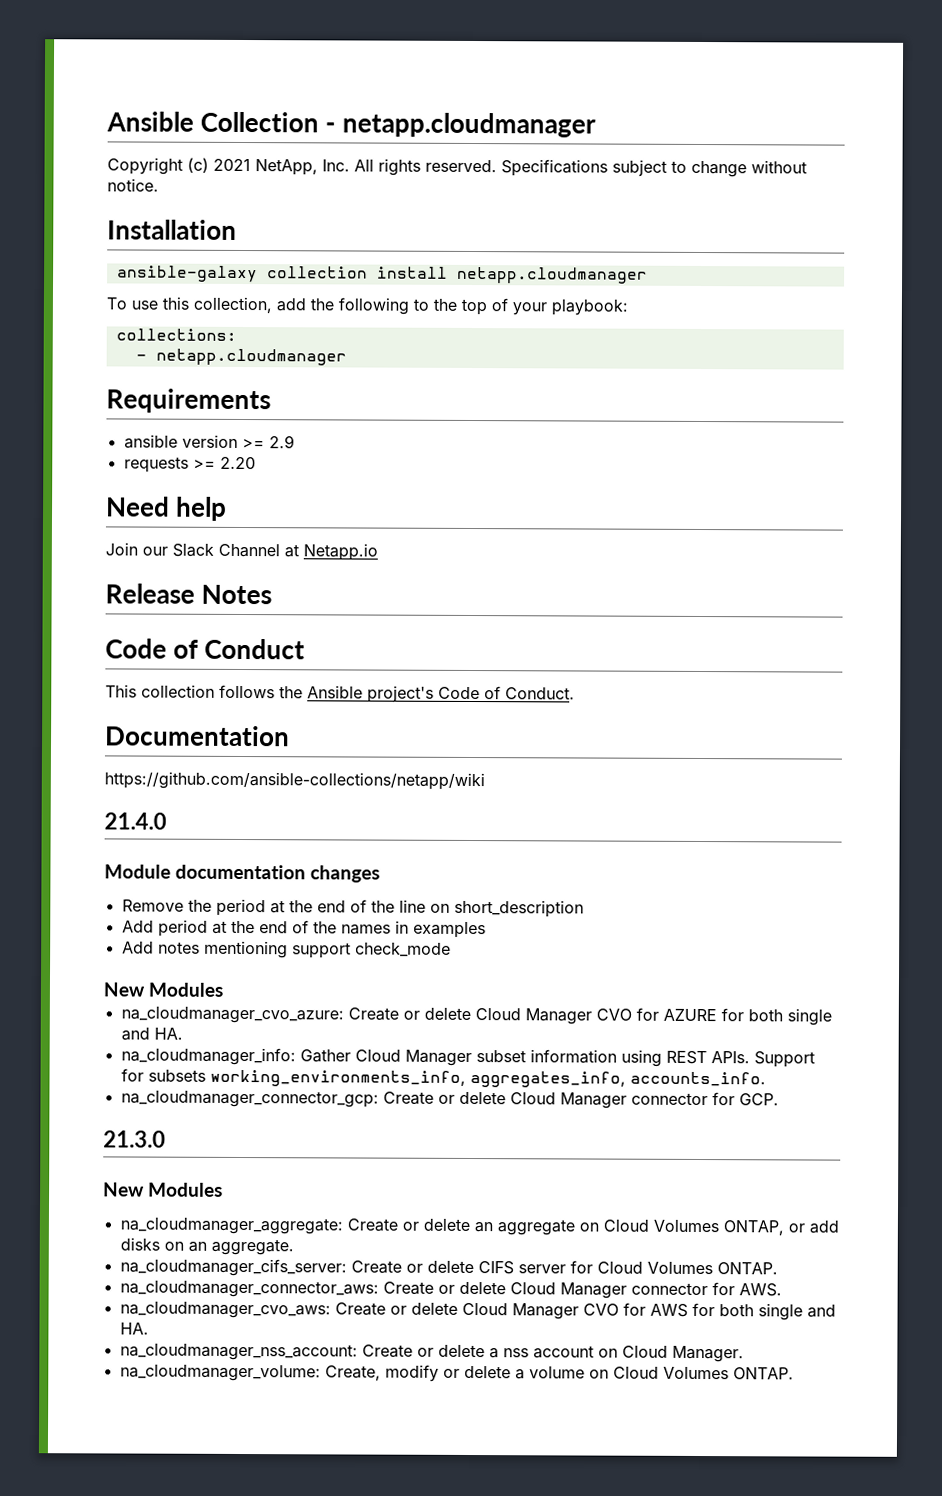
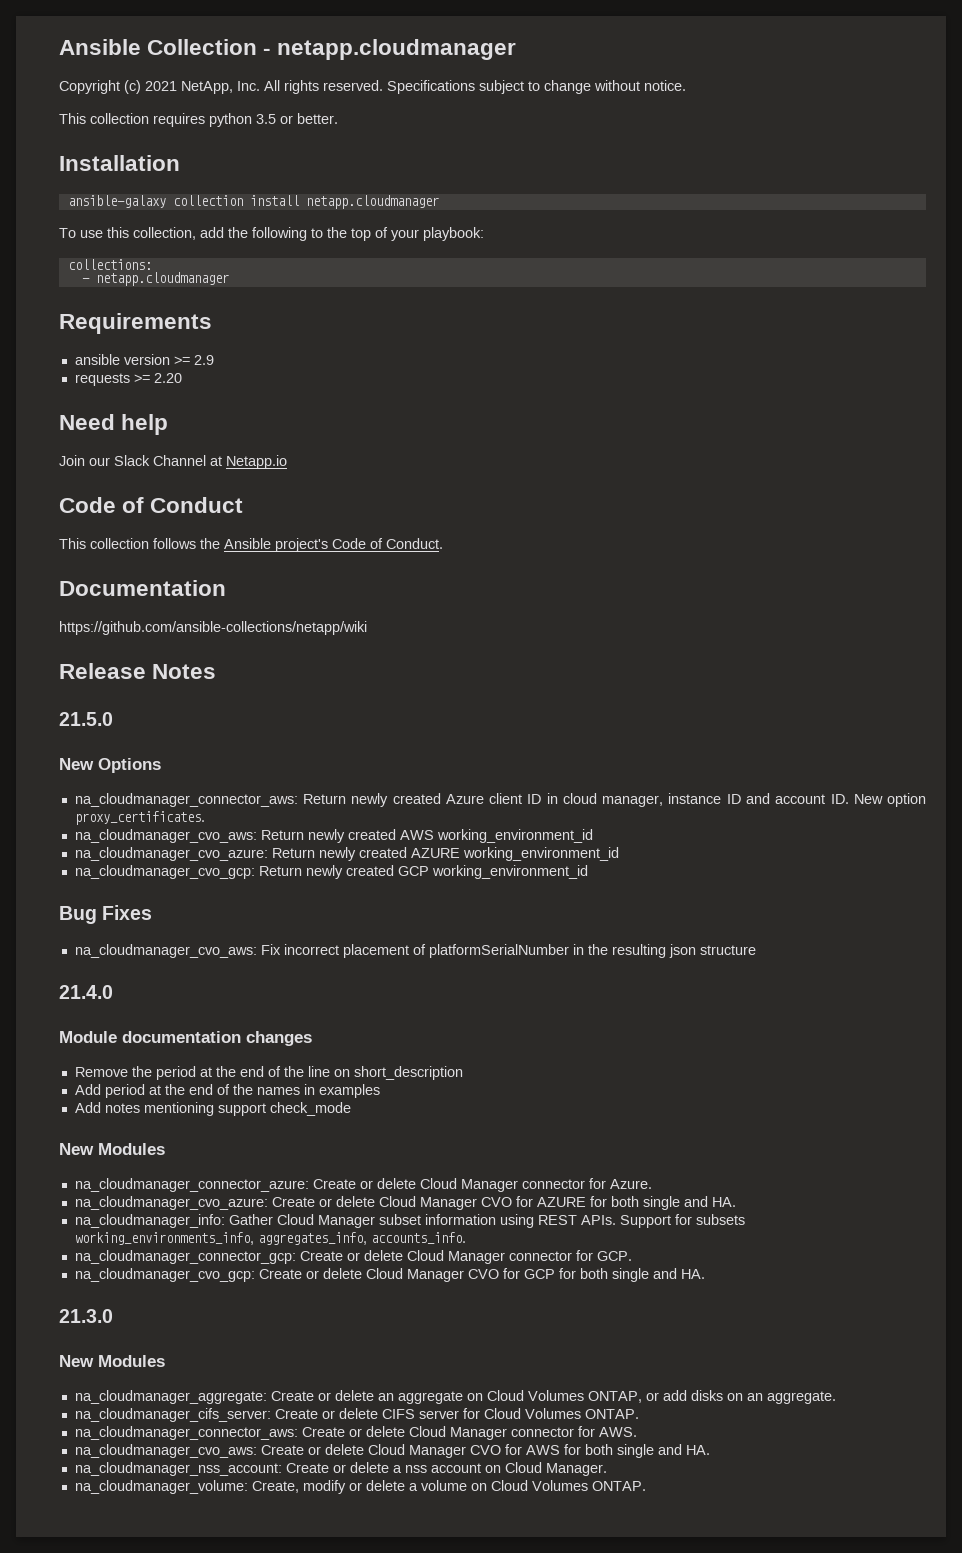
+ This collection requires python 3.5 or better.
- Release Notes
+ Release Notes
+ 21.5.0
+ New Options
+ na_cloudmanager_connector_aws: Return newly created Azure client ID in cloud manager, instance ID and account ID. New option proxy_certificates.
+ na_cloudmanager_cvo_aws: Return newly created AWS working_environment_id
+ na_cloudmanager_cvo_azure: Return newly created AZURE working_environment_id
+ na_cloudmanager_cvo_gcp: Return newly created GCP working_environment_id
+ Bug Fixes
+ na_cloudmanager_cvo_aws: Fix incorrect placement of platformSerialNumber in the resulting json structure
+ na_cloudmanager_connector_azure: Create or delete Cloud Manager connector for Azure.
+ na_cloudmanager_cvo_gcp: Create or delete Cloud Manager CVO for GCP for both single and HA.

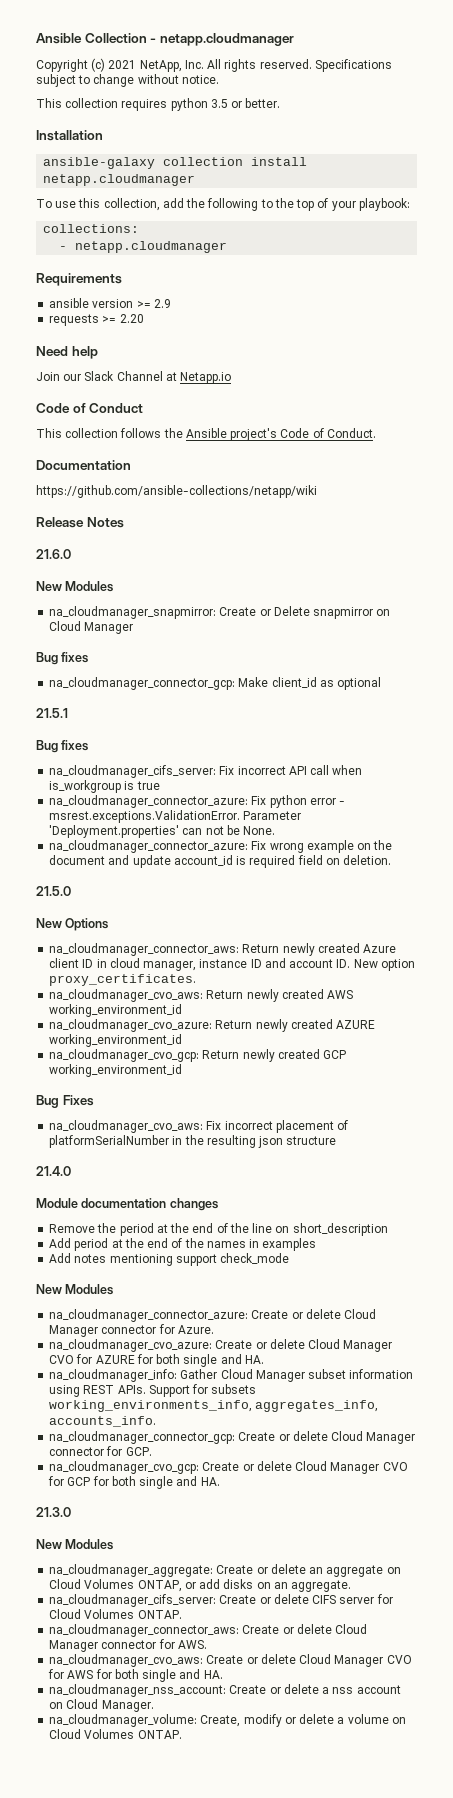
+ 21.6.0
+ New Modules
+ na_cloudmanager_snapmirror: Create or Delete snapmirror on Cloud Manager
+ Bug fixes
+ na_cloudmanager_connector_gcp: Make client_id as optional
+ 21.5.1
+ Bug fixes
+ na_cloudmanager_cifs_server: Fix incorrect API call when is_workgroup is true
+ na_cloudmanager_connector_azure: Fix python error - msrest.exceptions.ValidationError. Parameter 'Deployment.properties' can not be None.
+ na_cloudmanager_connector_azure: Fix wrong example on the document and update account_id is required field on deletion.

